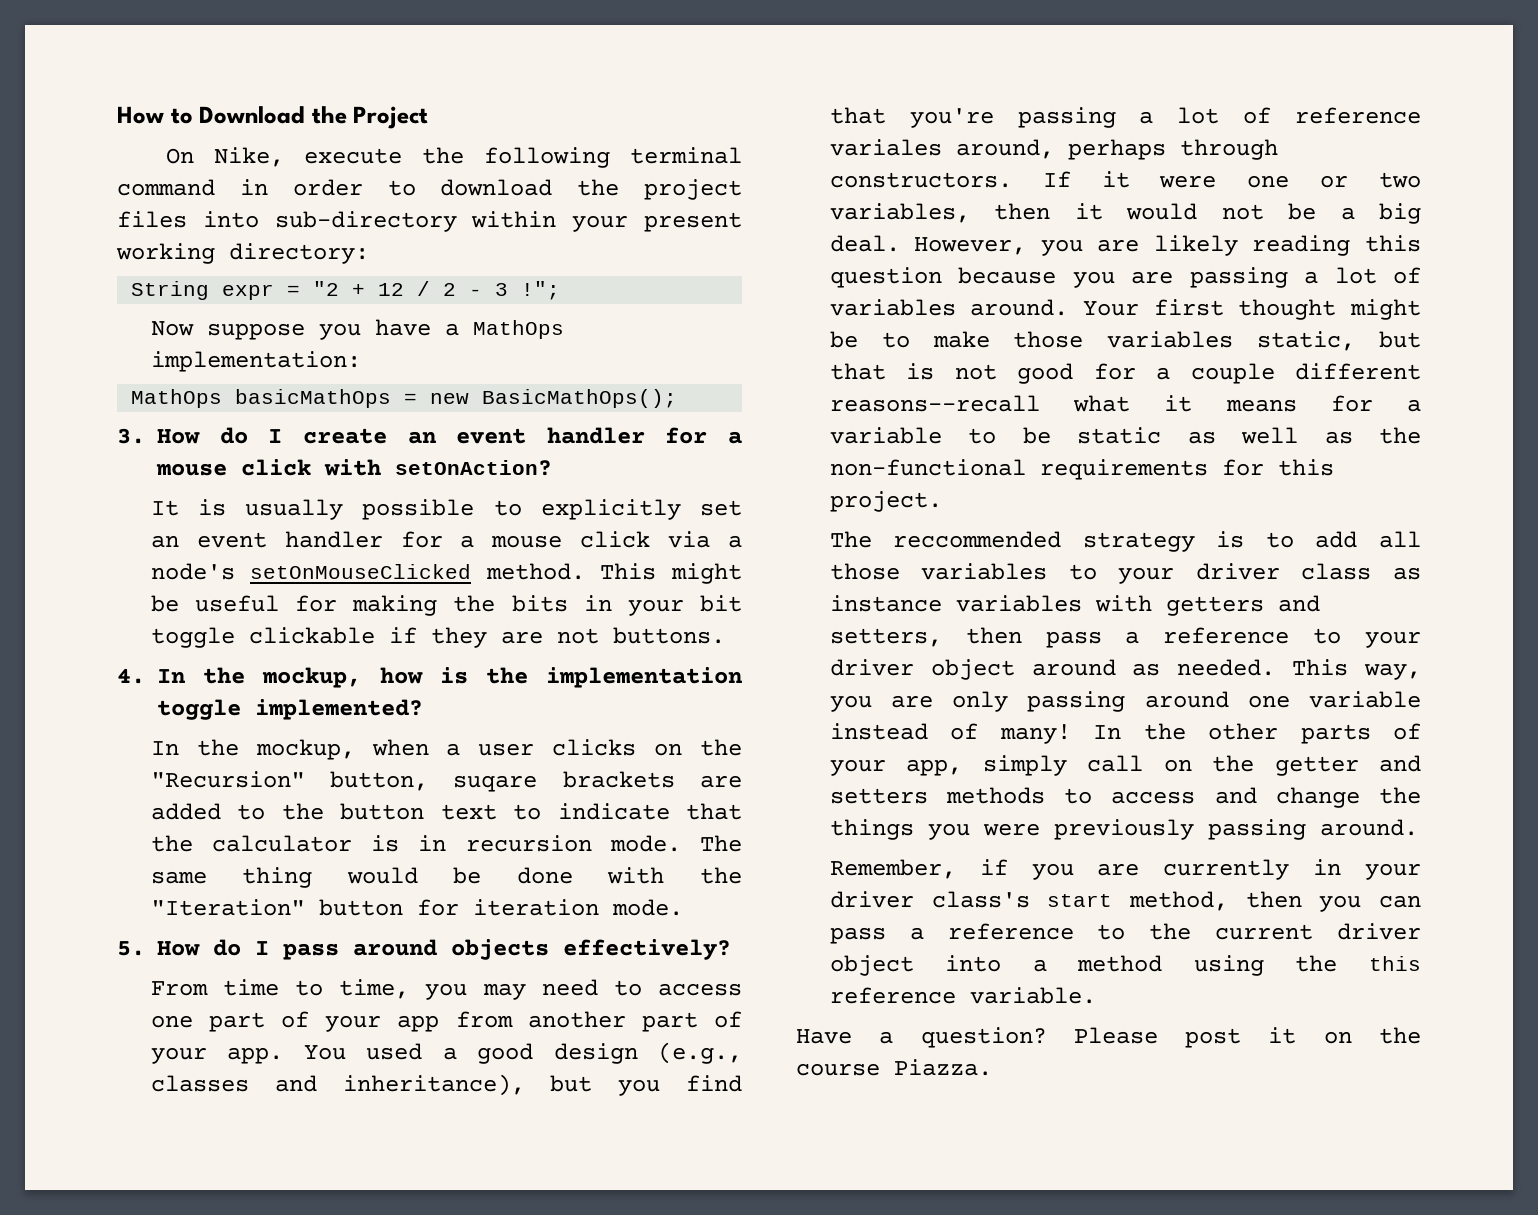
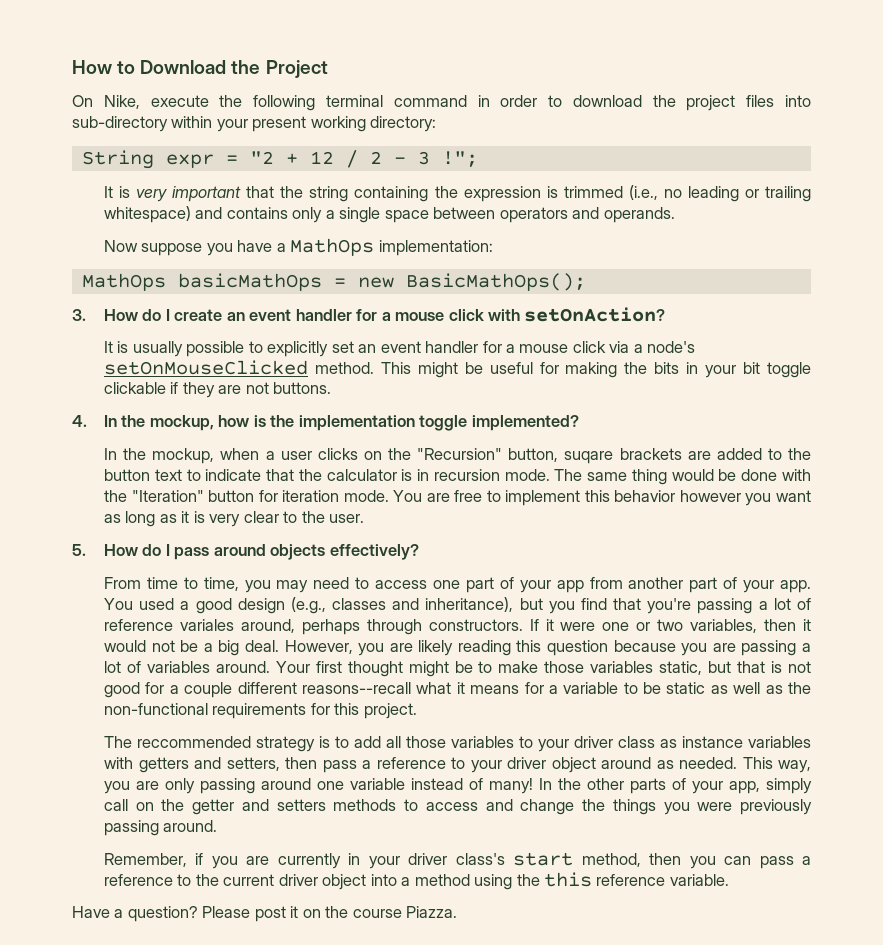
+ It is very important that the string containing the expression is trimmed (i.e., no leading or trailing whitespace) and contains only a single space between operators and operands.
+ You are free to implement this behavior however you want as long as it is very clear to the user.

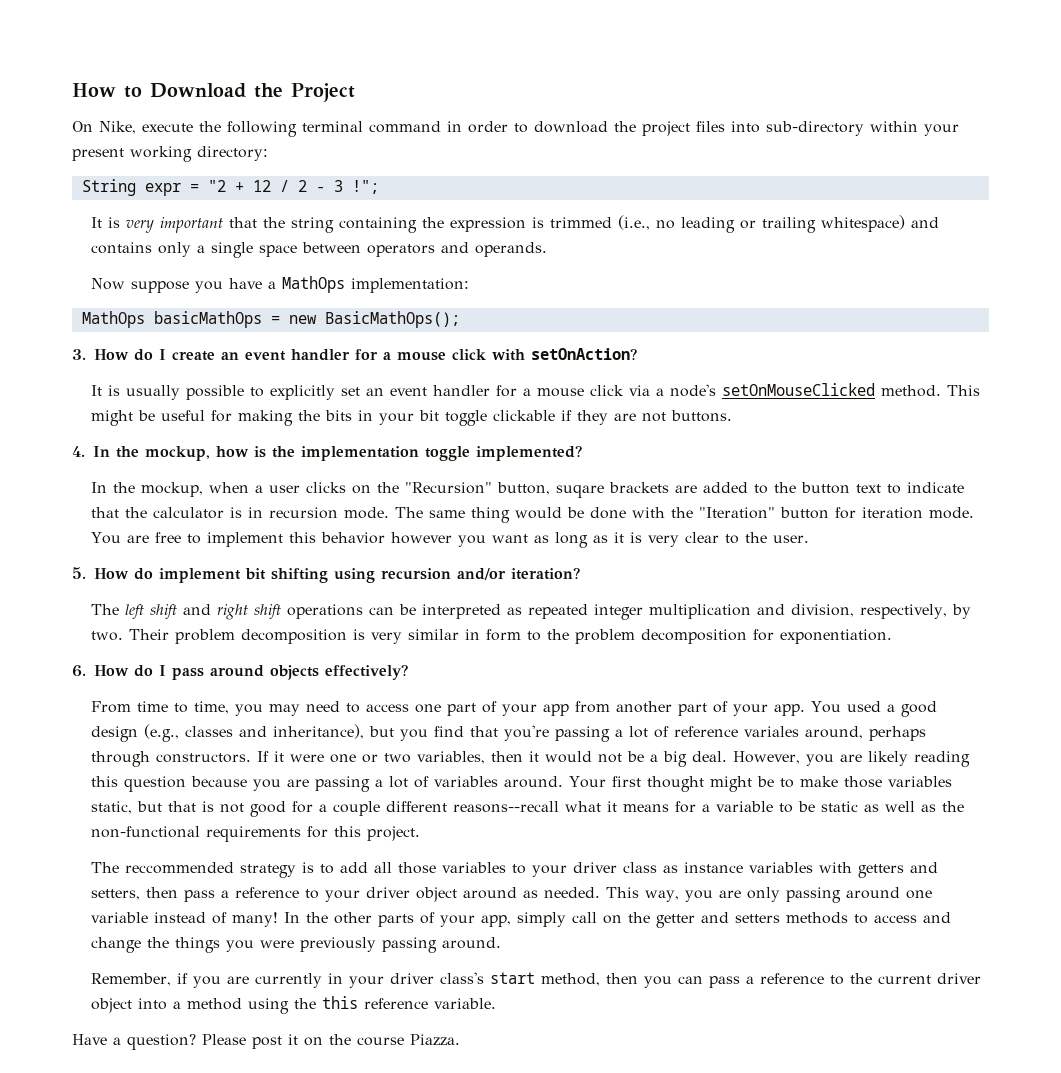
- 5. How do I pass around objects effectively?
+ 5. How do implement bit shifting using recursion and/or iteration?
+ The left shift and right shift operations can be interpreted as repeated integer multiplication and division, respectively, by two. Their problem decomposition is very similar in form to the problem decomposition for exponentiation.
+ 6. How do I pass around objects effectively?

